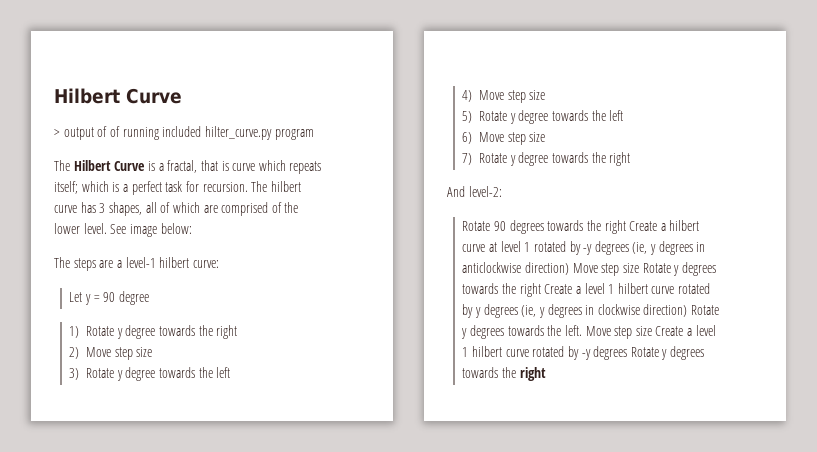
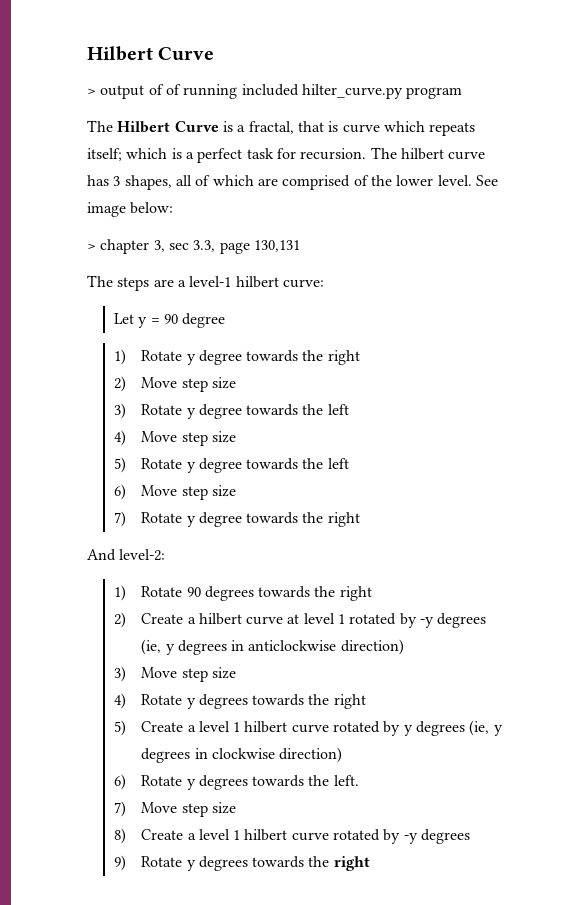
+ > chapter 3, sec 3.3, page 130,131
- Rotate 90 degrees towards the right Create a hilbert curve at level 1 rotated by -y degrees (ie, y degrees in anticlockwise direction) Move step size Rotate y degrees towards the right Create a level 1 hilbert curve rotated by y degrees (ie, y degrees in clockwise direction) Rotate y degrees towards the left. Move step size Create a level 1 hilbert curve rotated by -y degrees Rotate y degrees towards the right
+ 1) Rotate 90 degrees towards the right
+ 2) Create a hilbert curve at level 1 rotated by -y degrees (ie, y degrees in anticlockwise direction)
+ 3) Move step size
+ 4) Rotate y degrees towards the right
+ 5) Create a level 1 hilbert curve rotated by y degrees (ie, y degrees in clockwise direction)
+ 6) Rotate y degrees towards the left.
+ 7) Move step size
+ 8) Create a level 1 hilbert curve rotated by -y degrees
+ 9) Rotate y degrees towards the right

